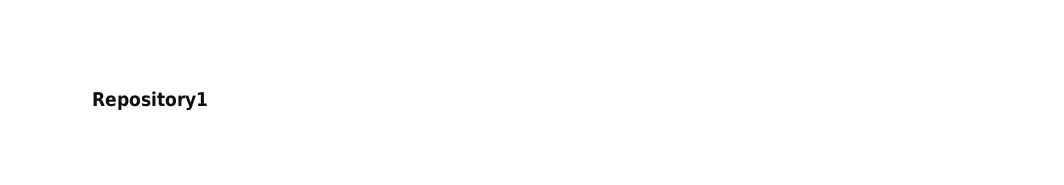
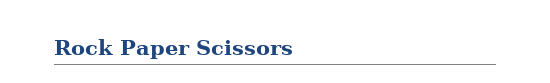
- Repository1
+ Rock Paper Scissors

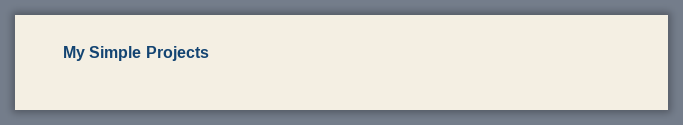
- Rock Paper Scissors
+ My Simple Projects

